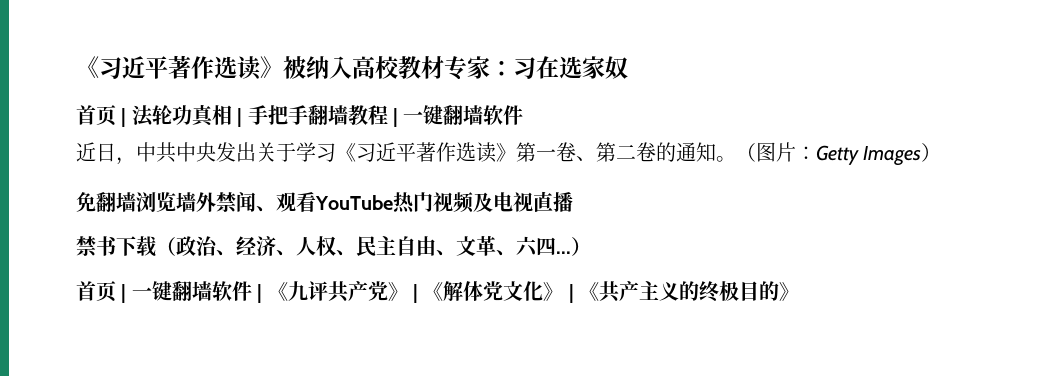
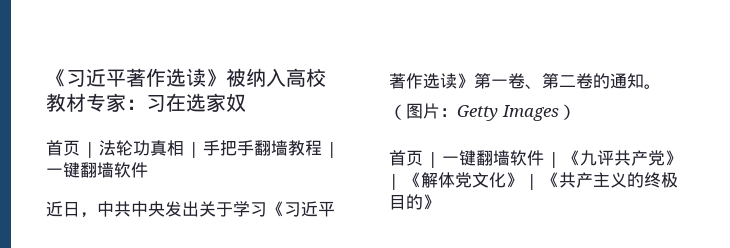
- 免翻墙浏览墙外禁闻、观看YouTube热门视频及电视直播
- 禁书下载（政治、经济、人权、民主自由、文革、六四...）

